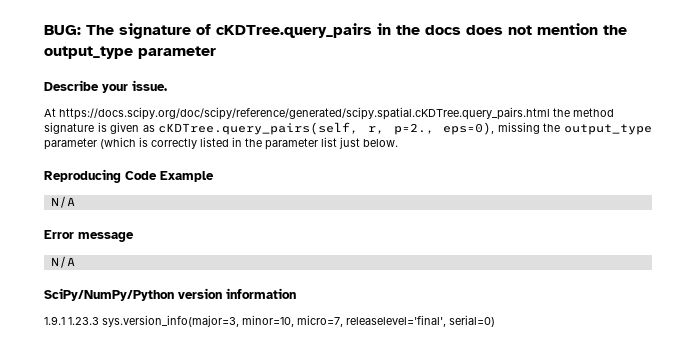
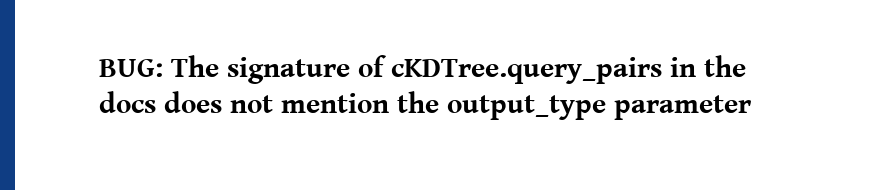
- Describe your issue.
- At https://docs.scipy.org/doc/scipy/reference/generated/scipy.spatial.cKDTree.query_pairs.html the method signature is given as cKDTree.query_pairs(self, r, p=2., eps=0), missing the output_type parameter (which is correctly listed in the parameter list just below.
- Reproducing Code Example
- N/A
- Error message
- N/A
- SciPy/NumPy/Python version information
- 1.9.1 1.23.3 sys.version_info(major=3, minor=10, micro=7, releaselevel='final', serial=0)

